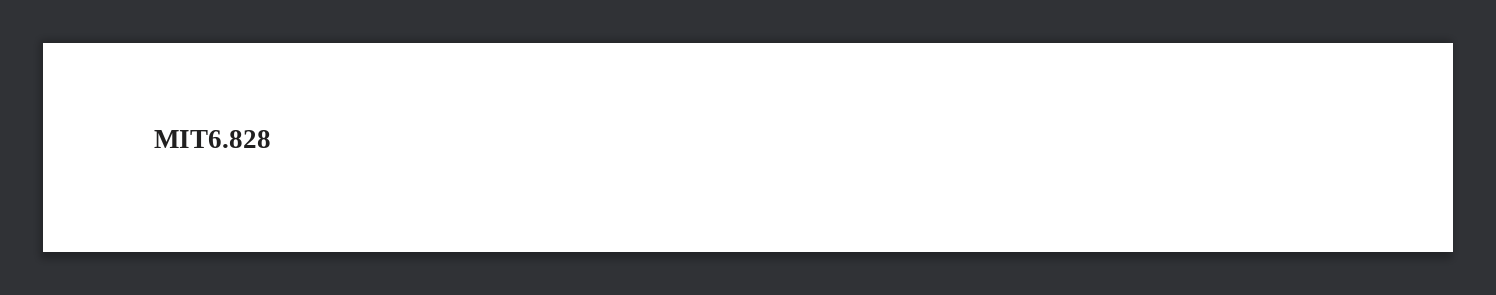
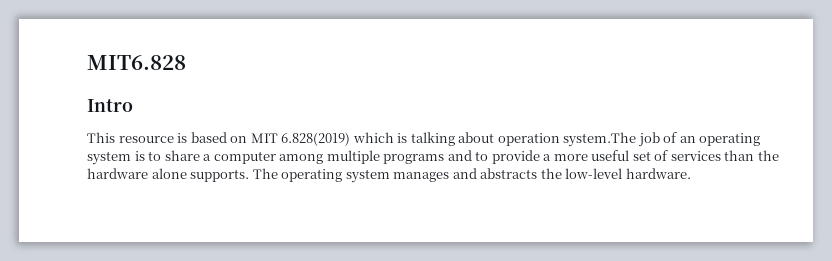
+ Intro
+ This resource is based on MIT 6.828(2019) which is talking about operation system.The job of an operating system is to share a computer among multiple programs and to provide a more useful set of services than the hardware alone supports. The operating system manages and abstracts the low-level hardware.

